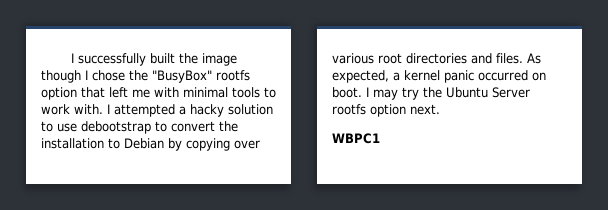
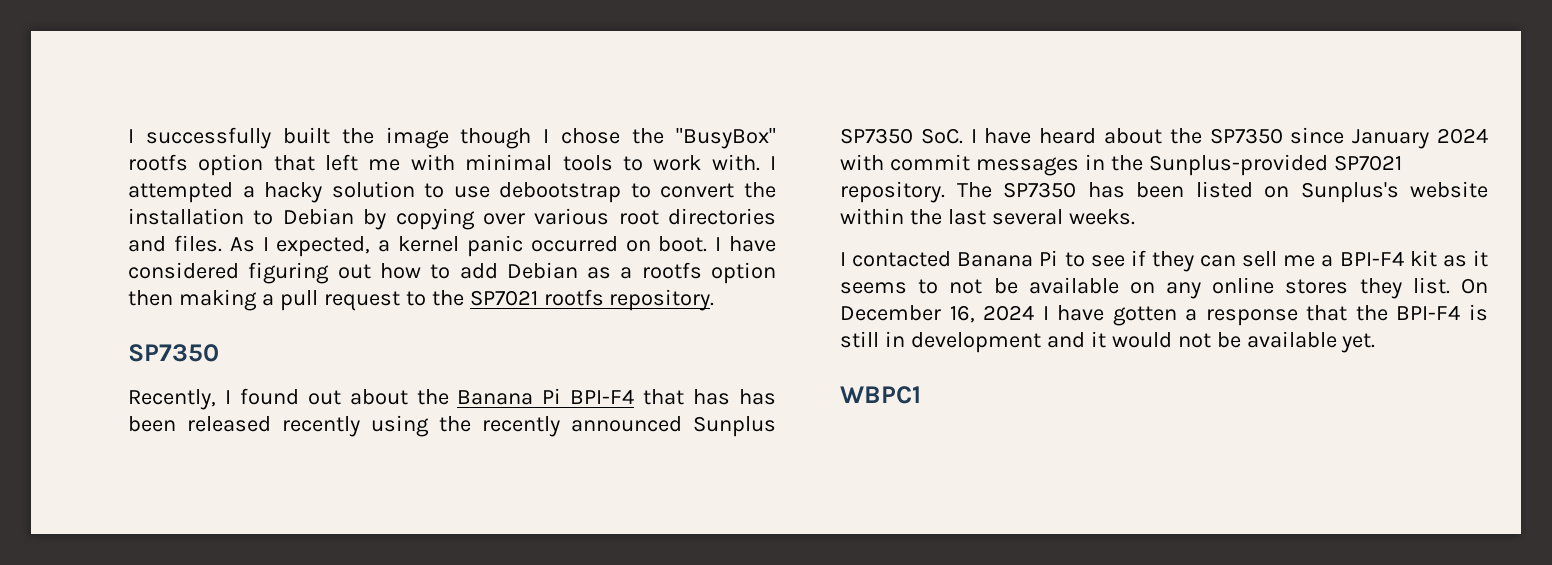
- As expected, a kernel panic occurred on boot.
+ As I expected, a kernel panic occurred on boot.
- I may try the Ubuntu Server rootfs option next.
+ I have considered figuring out how to add Debian as a rootfs option then making a pull request to the SP7021 rootfs repository.
+ SP7350
+ Recently, I found out about the Banana Pi BPI-F4 that has has been released recently using the recently announced Sunplus SP7350 SoC. I have heard about the SP7350 since January 2024 with commit messages in the Sunplus-provided SP7021 repository. The SP7350 has been listed on Sunplus's website within the last several weeks.
+ I contacted Banana Pi to see if they can sell me a BPI-F4 kit as it seems to not be available on any online stores they list. On December 16, 2024 I have gotten a response that the BPI-F4 is still in development and it would not be available yet.

